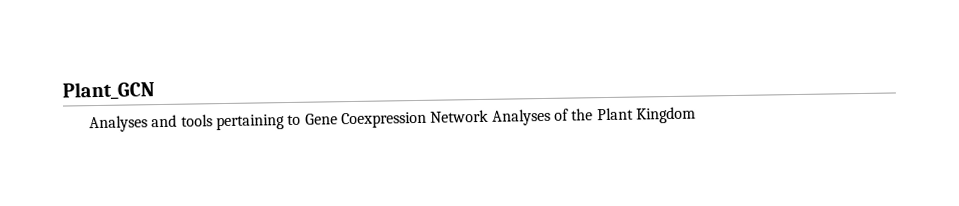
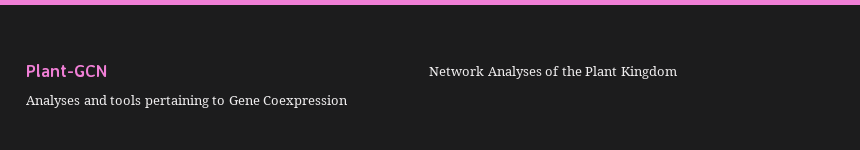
- Plant_GCN
+ Plant-GCN

